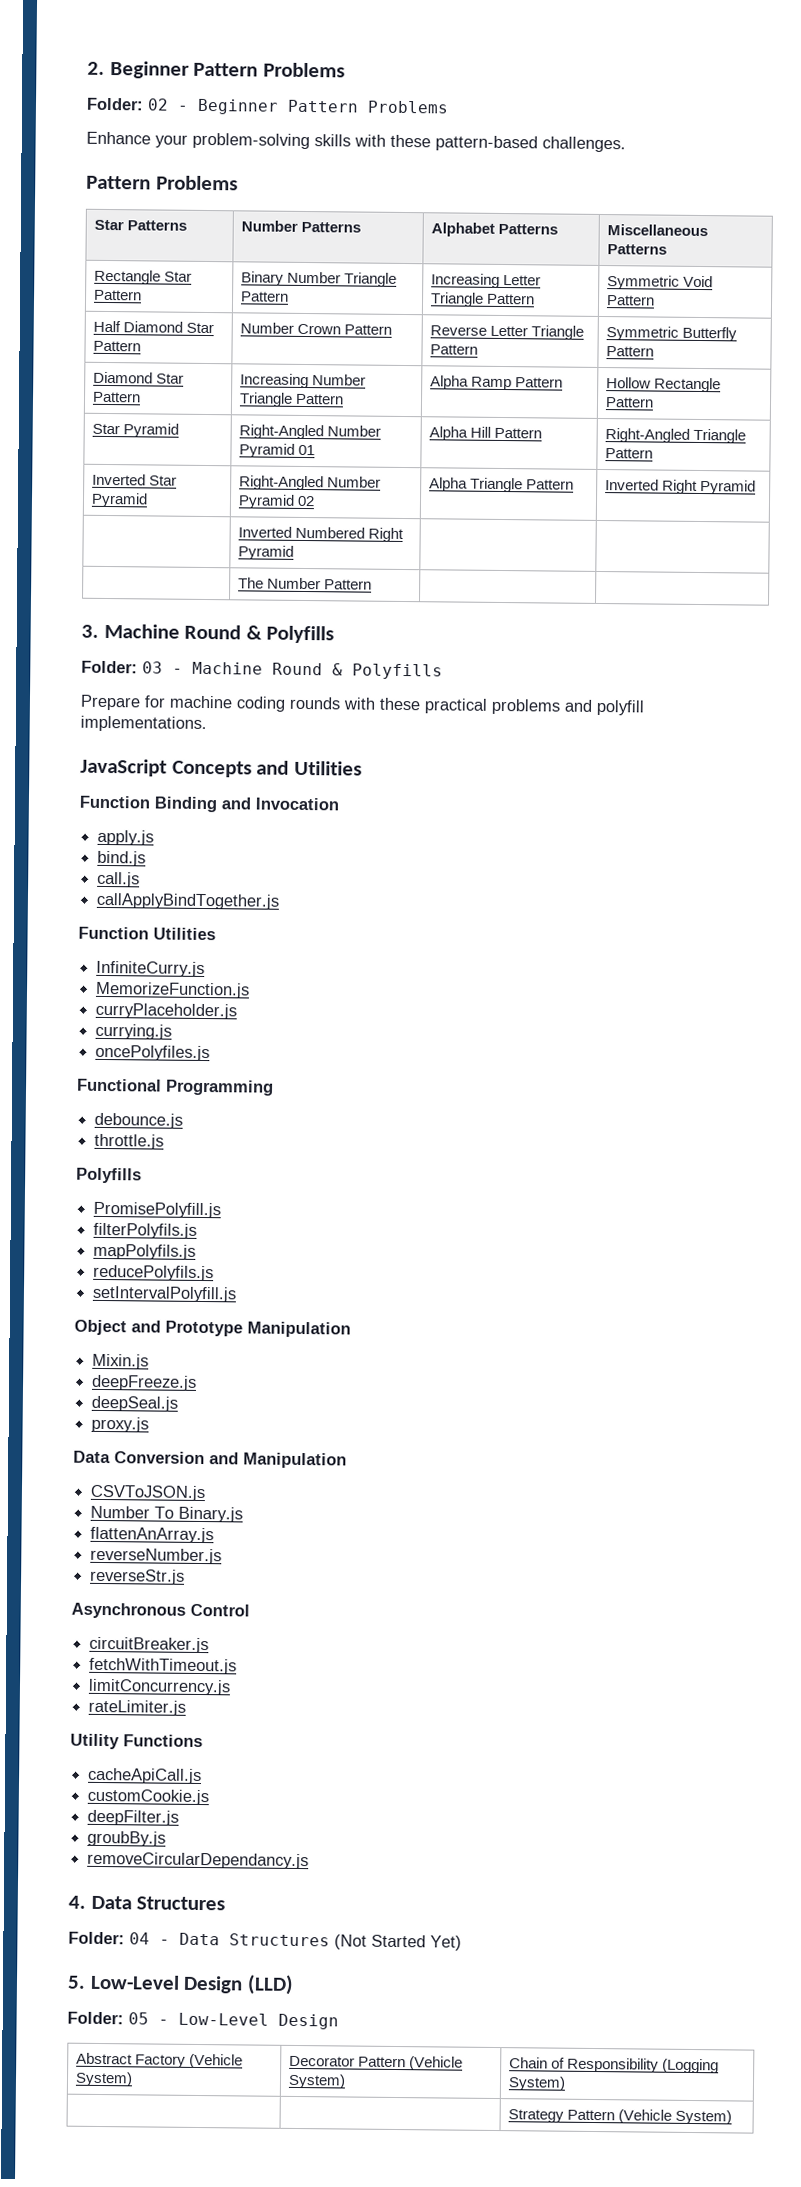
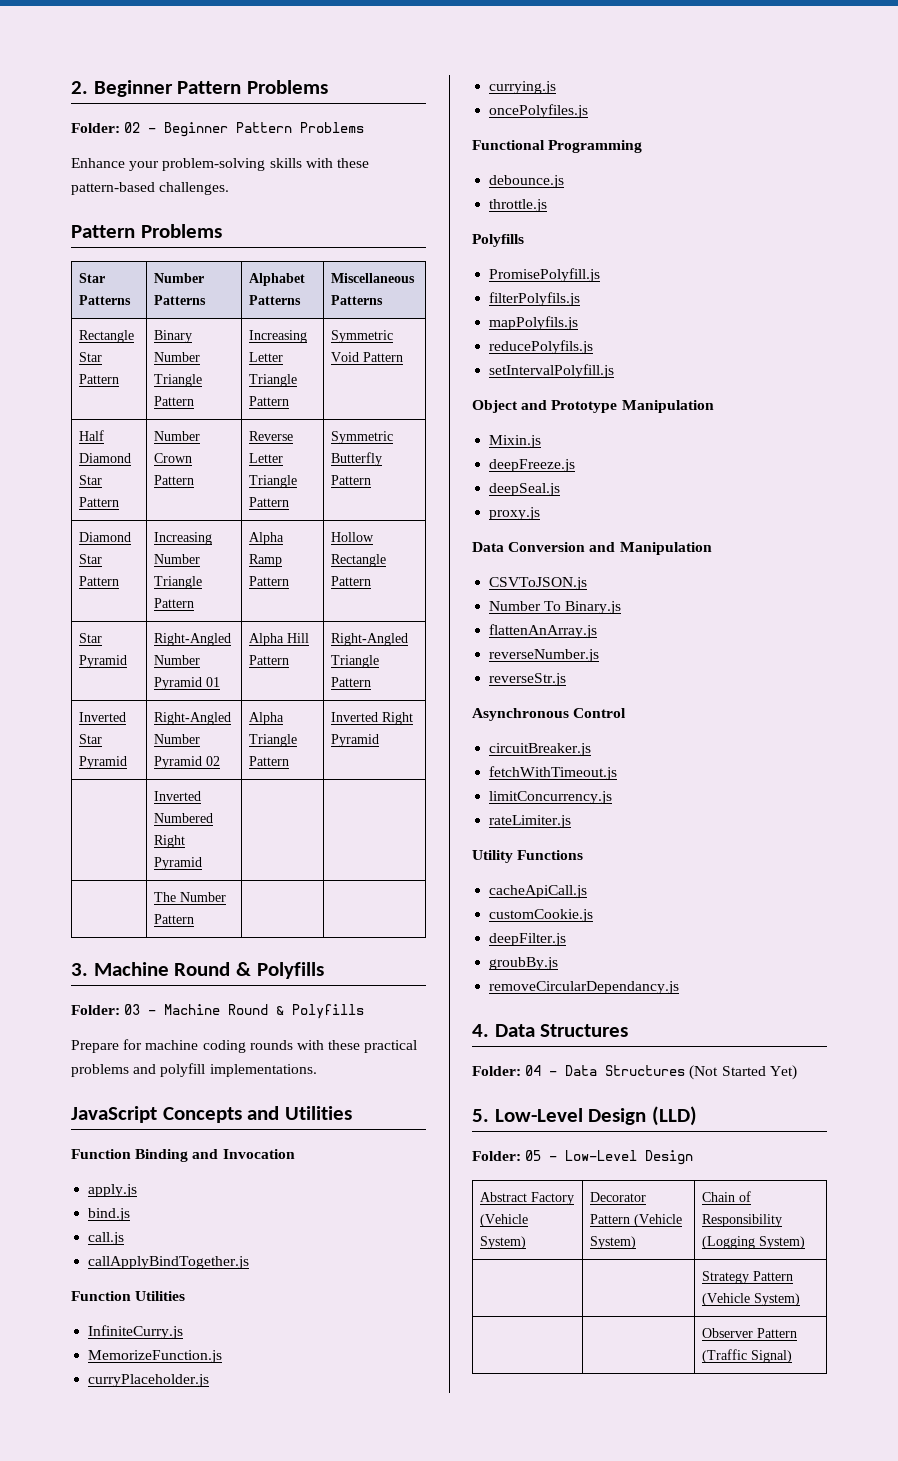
+ | | Observer Pattern (Traffic Signal)

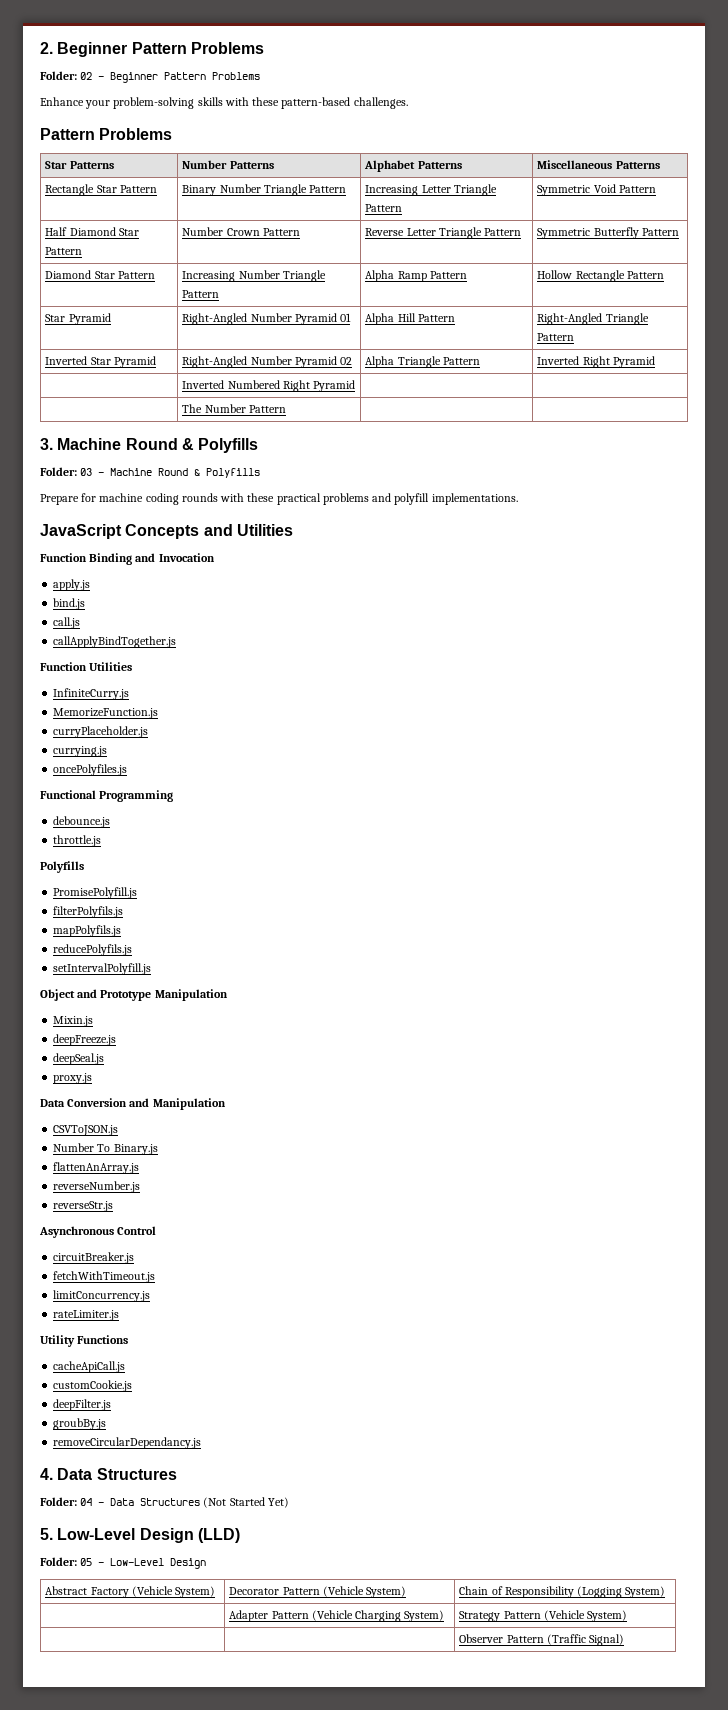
- | | Strategy Pattern (Vehicle System)
+ | Adapter Pattern (Vehicle Charging System) | Strategy Pattern (Vehicle System)

